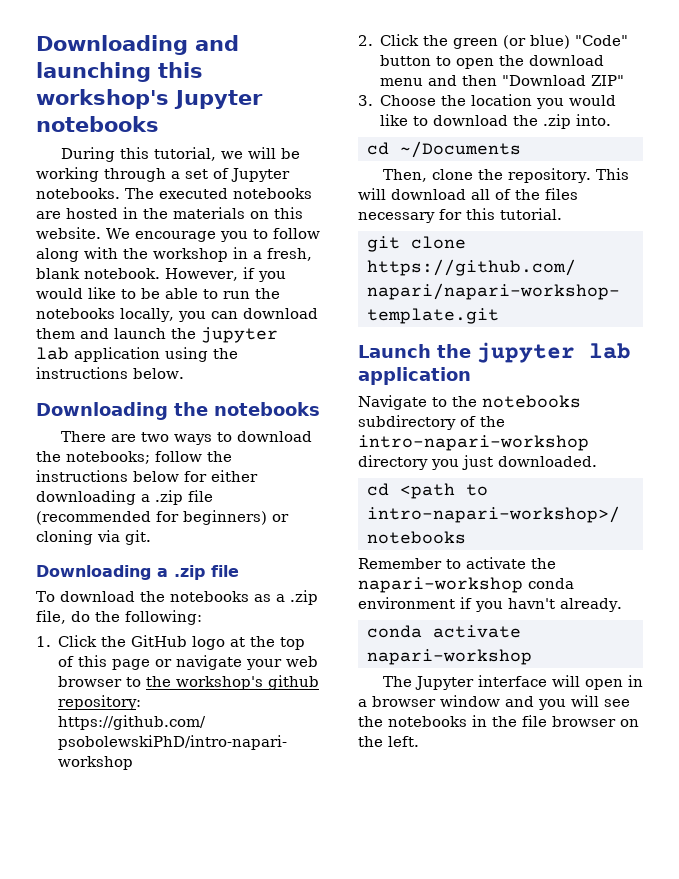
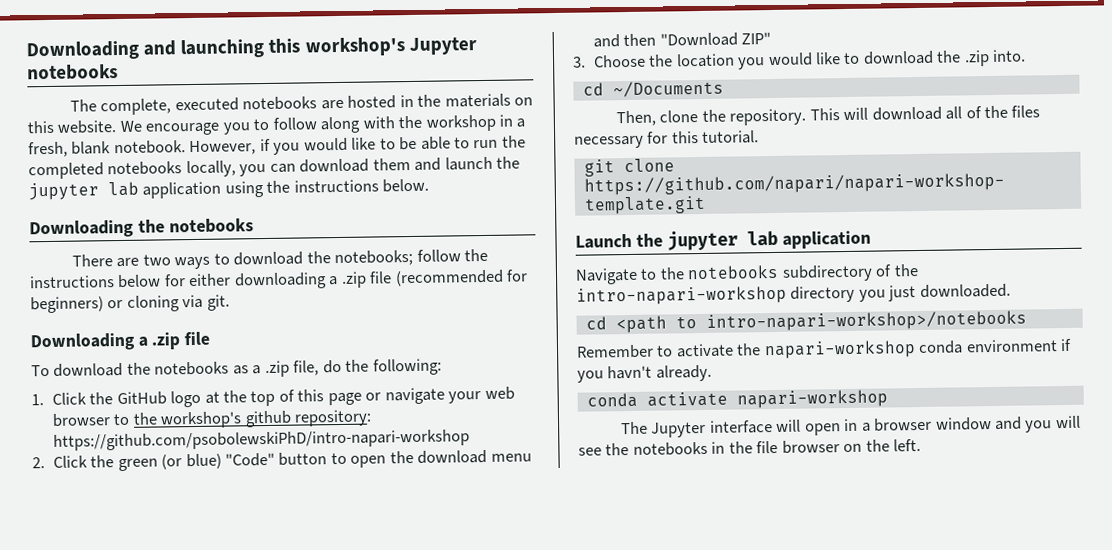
- During this tutorial, we will be working through a set of Jupyter notebooks. The executed notebooks are hosted in the materials on this website.
+ The complete, executed notebooks are hosted in the materials on this website.
- However, if you would like to be able to run the notebooks locally, you can download them and launch the jupyter lab application using the instructions below.
+ However, if you would like to be able to run the completed notebooks locally, you can download them and launch the jupyter lab application using the instructions below.

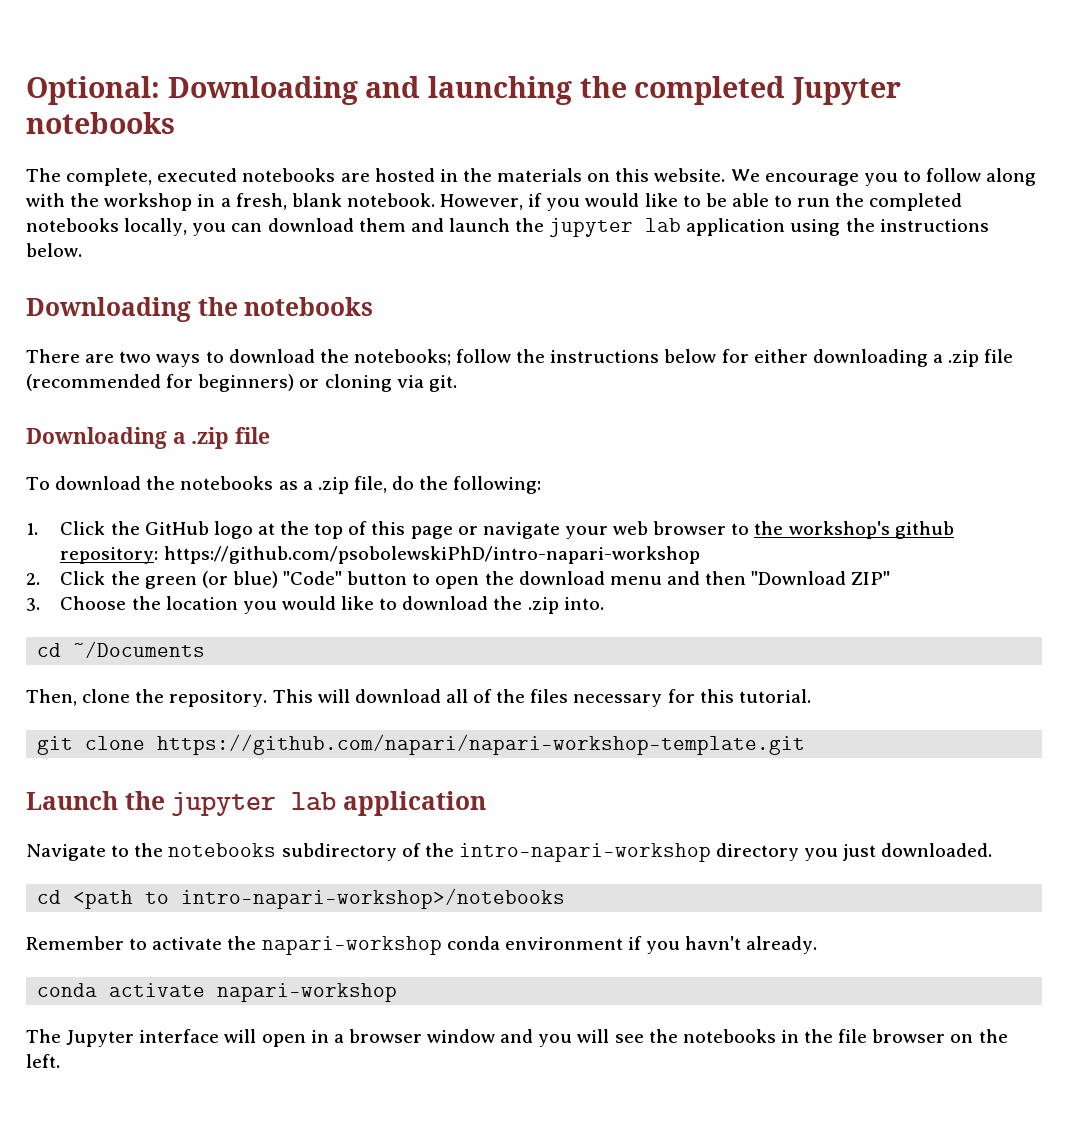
- Downloading and launching this workshop's Jupyter notebooks
+ Optional: Downloading and launching the completed Jupyter notebooks

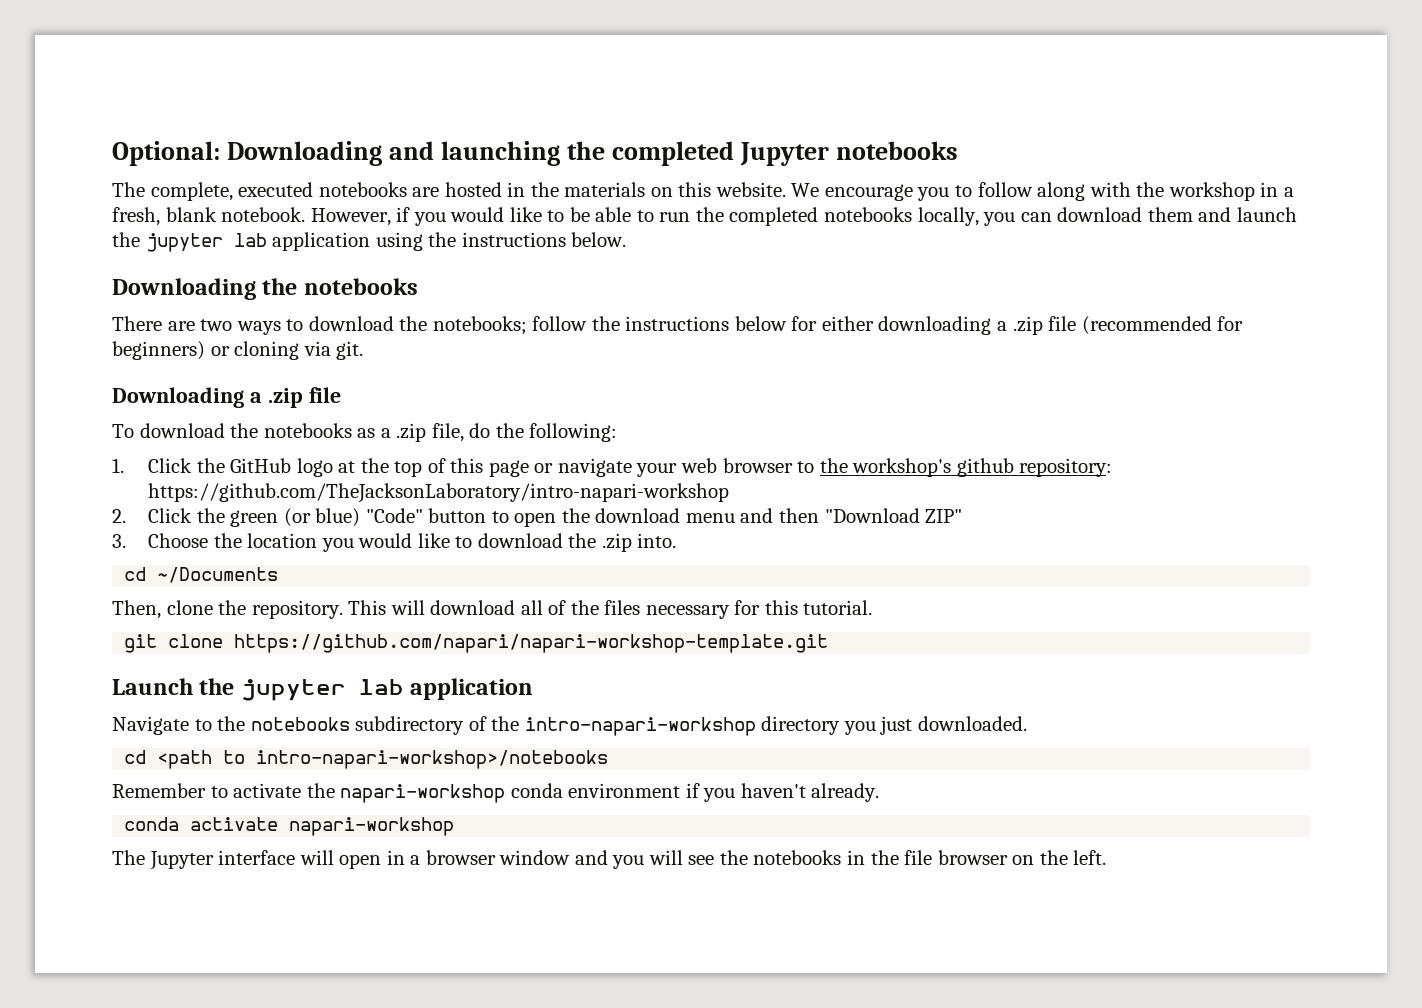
- 1. Click the GitHub logo at the top of this page or navigate your web browser to the workshop's github repository: https://github.com/psobolewskiPhD/intro-napari-workshop
+ 1. Click the GitHub logo at the top of this page or navigate your web browser to the workshop's github repository: https://github.com/TheJacksonLaboratory/intro-napari-workshop
- Remember to activate the napari-workshop conda environment if you havn't already.
+ Remember to activate the napari-workshop conda environment if you haven't already.

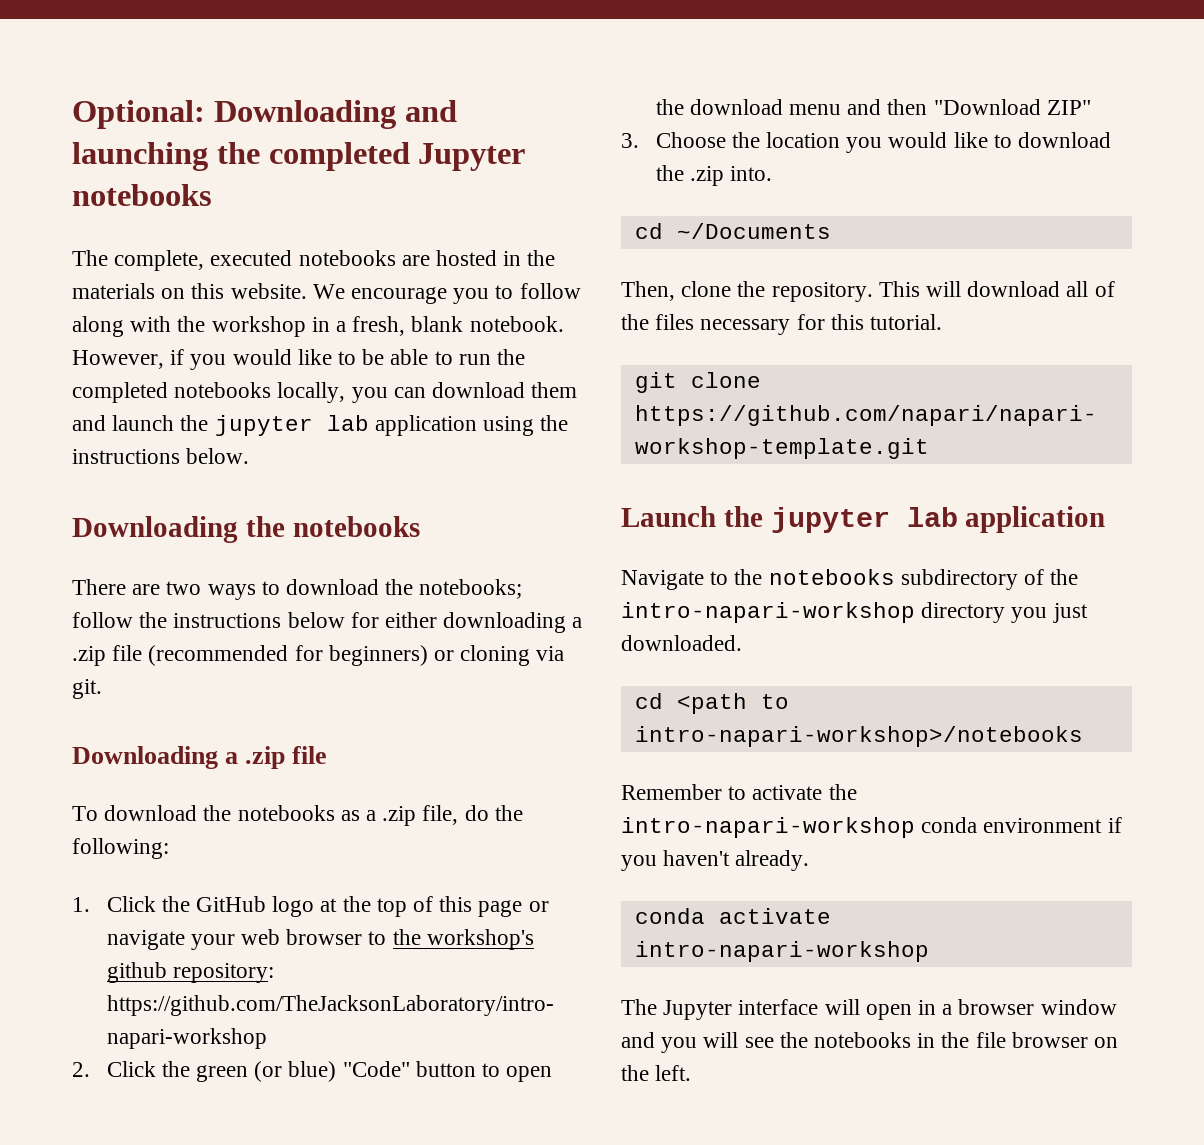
- Remember to activate the napari-workshop conda environment if you haven't already.
+ Remember to activate the intro-napari-workshop conda environment if you haven't already.
- conda activate napari-workshop
+ conda activate intro-napari-workshop

